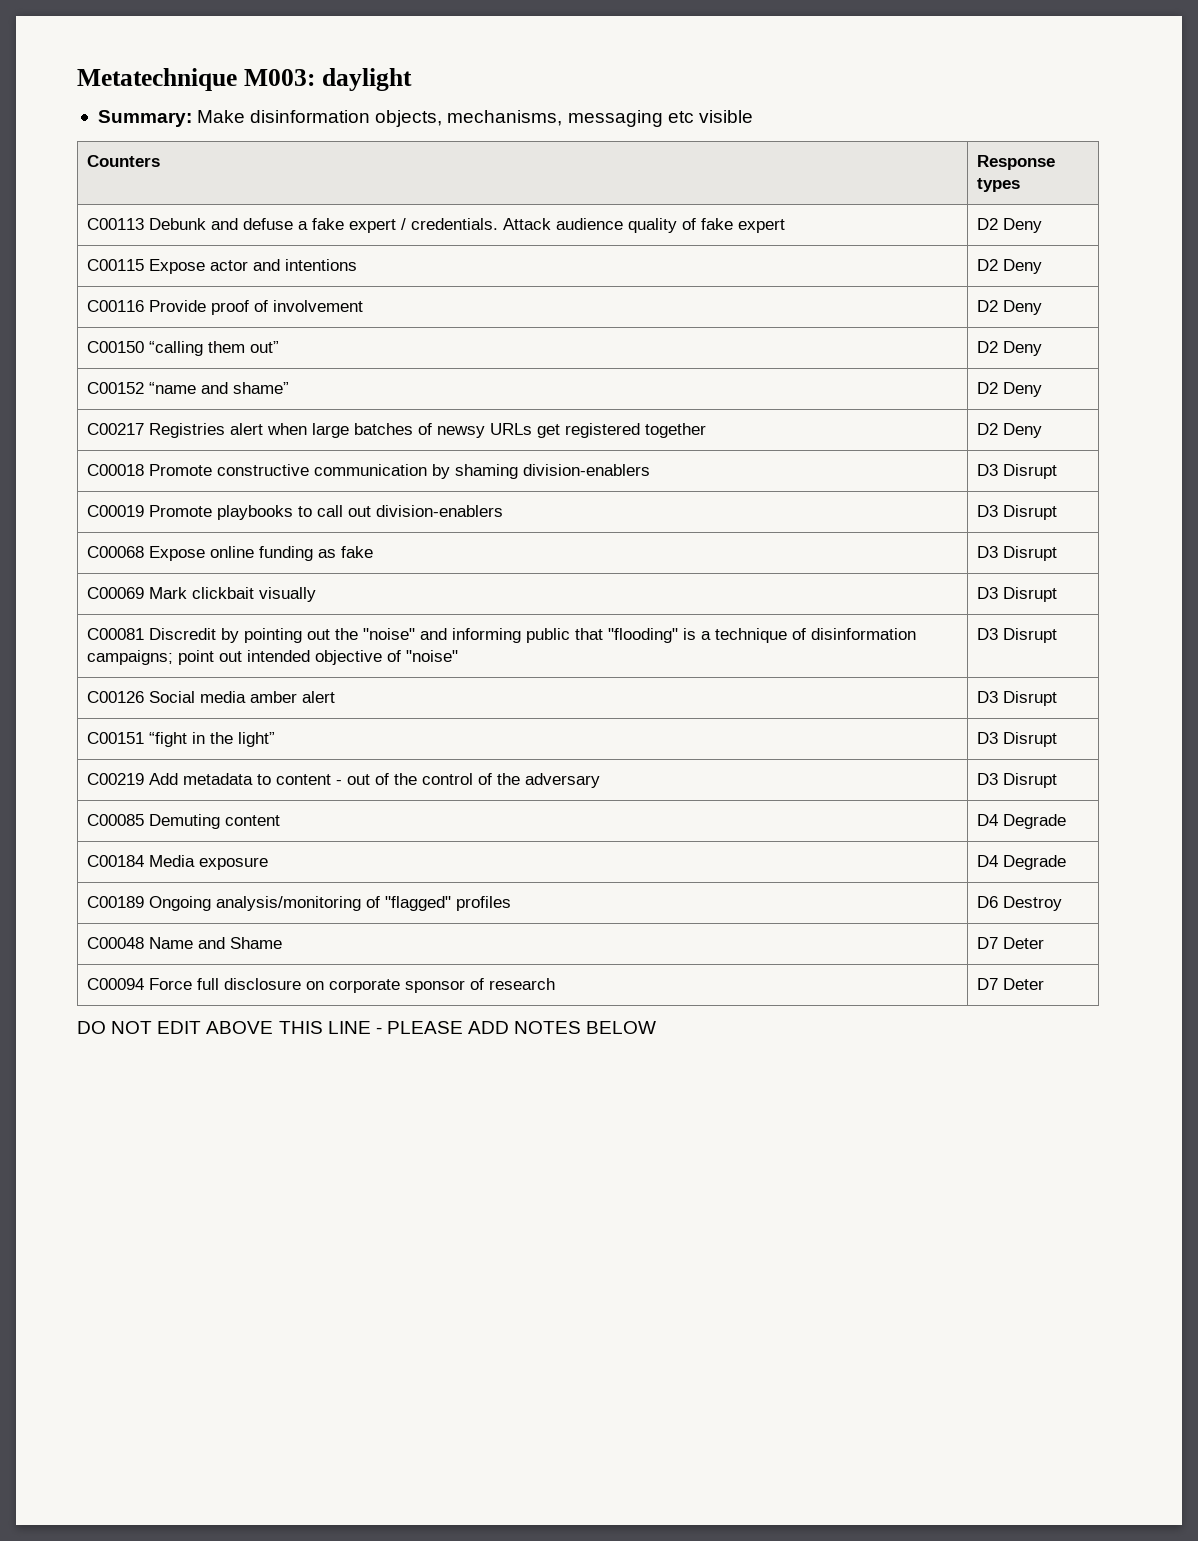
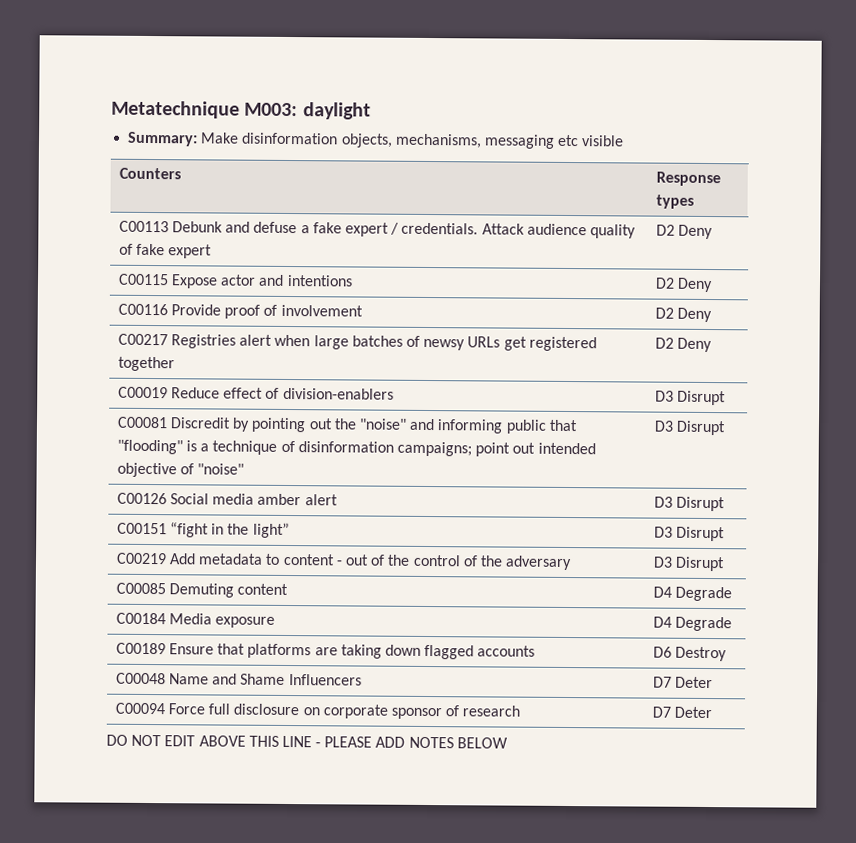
- C00150 “calling them out” | D2 Deny
- C00152 “name and shame” | D2 Deny
- C00018 Promote constructive communication by shaming division-enablers | D3 Disrupt
- C00019 Promote playbooks to call out division-enablers | D3 Disrupt
- C00068 Expose online funding as fake | D3 Disrupt
- C00069 Mark clickbait visually | D3 Disrupt
+ C00019 Reduce effect of division-enablers | D3 Disrupt
- C00189 Ongoing analysis/monitoring of "flagged" profiles | D6 Destroy
+ C00189 Ensure that platforms are taking down flagged accounts | D6 Destroy
- C00048 Name and Shame | D7 Deter
+ C00048 Name and Shame Influencers | D7 Deter

